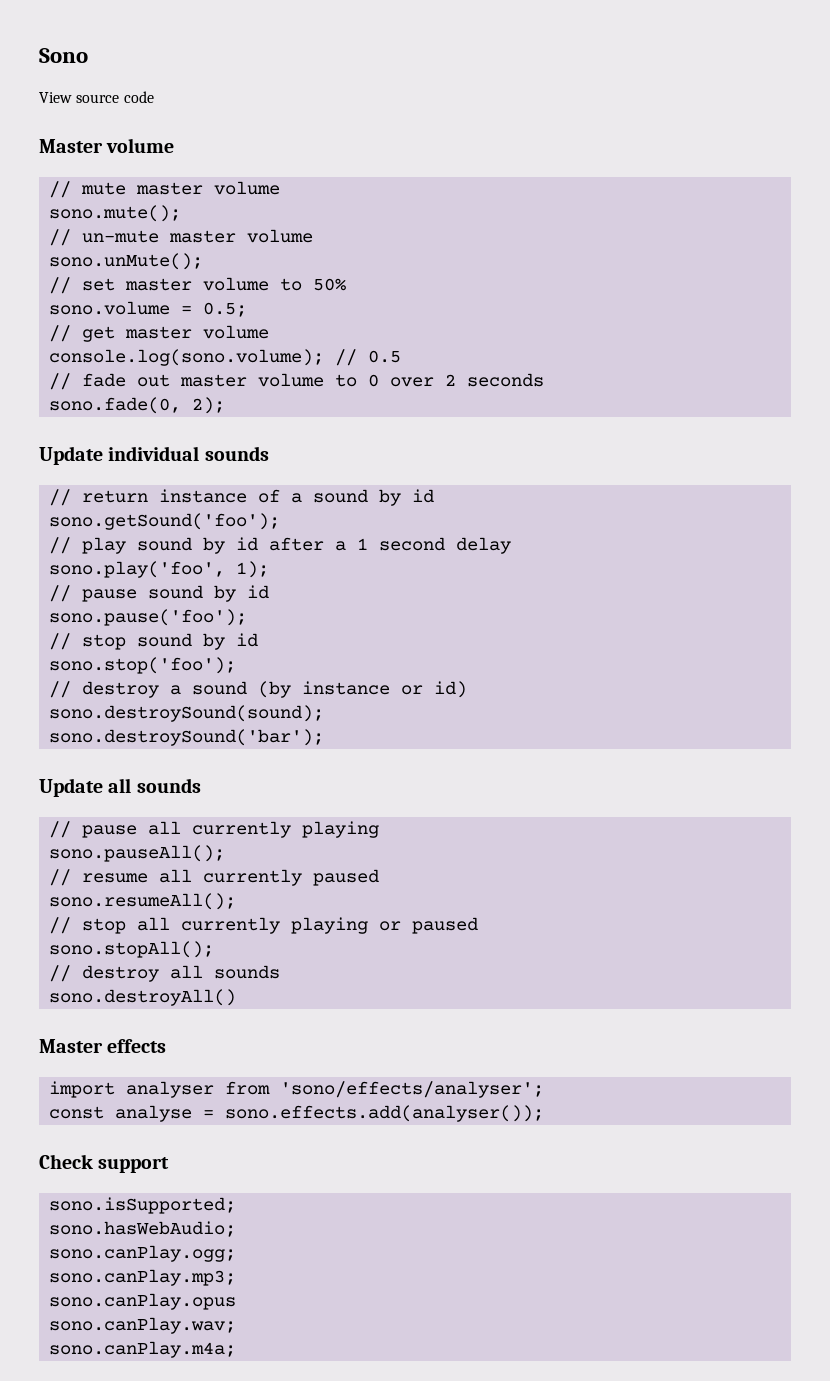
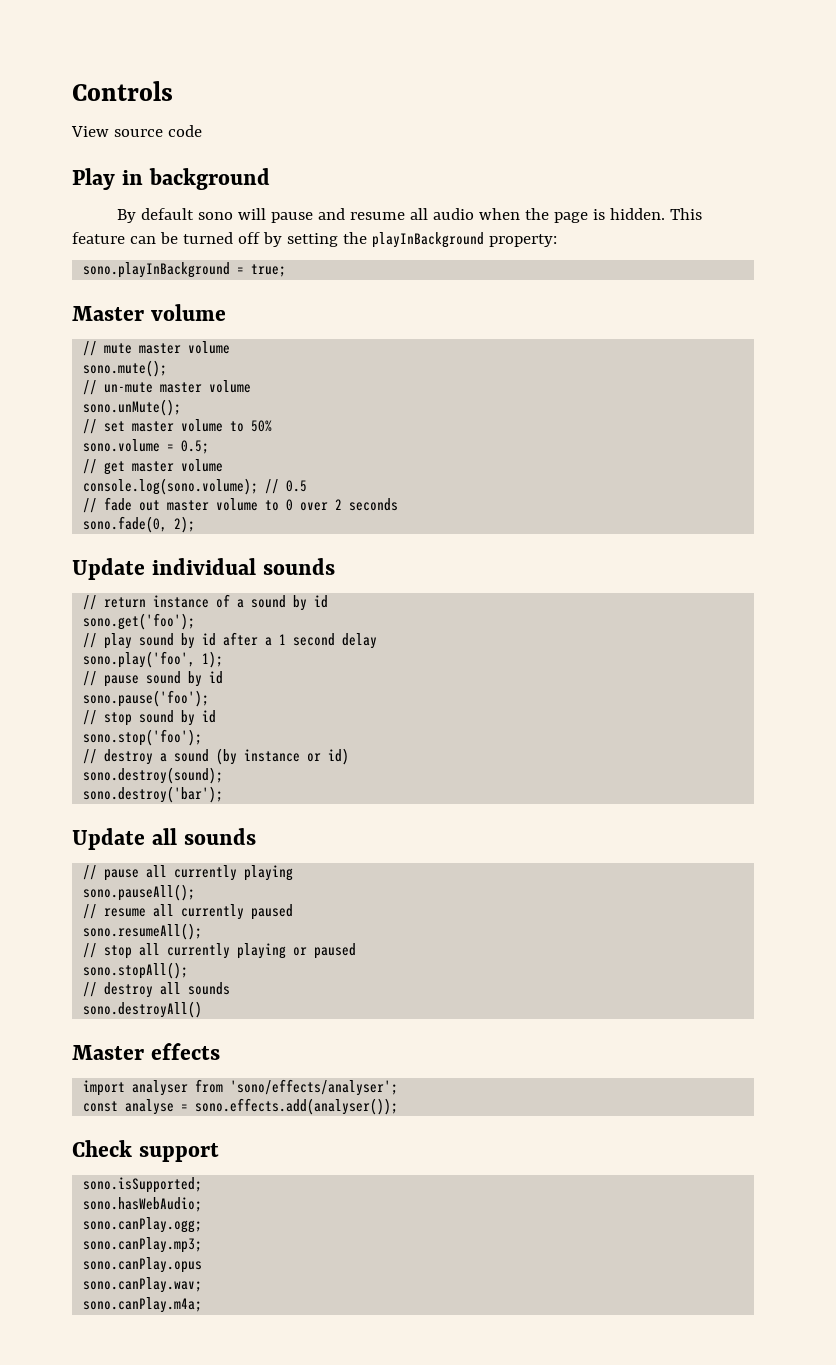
- Sono
+ Controls
+ Play in background
+ By default sono will pause and resume all audio when the page is hidden. This feature can be turned off by setting the playInBackground property:
+ sono.playInBackground = true;
- sono.getSound('foo');
+ sono.get('foo');
- sono.destroySound(sound);
- sono.destroySound('bar');
+ sono.destroy(sound);
+ sono.destroy('bar');

